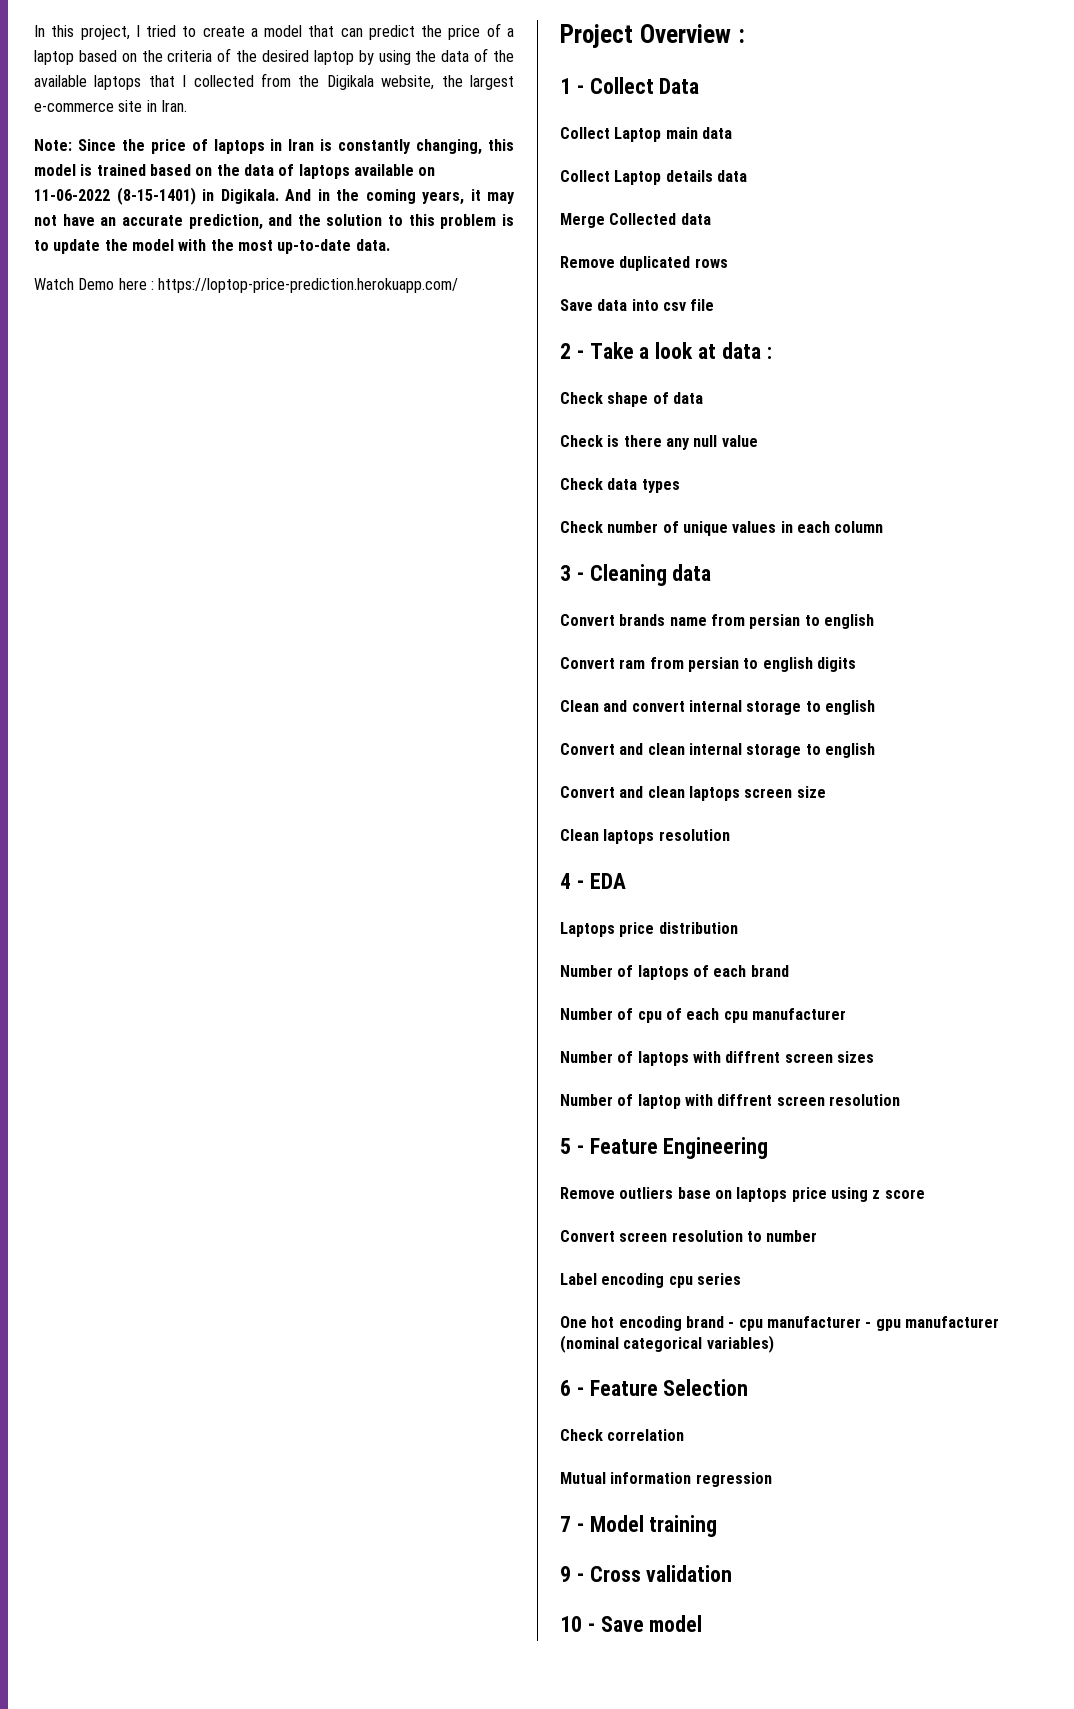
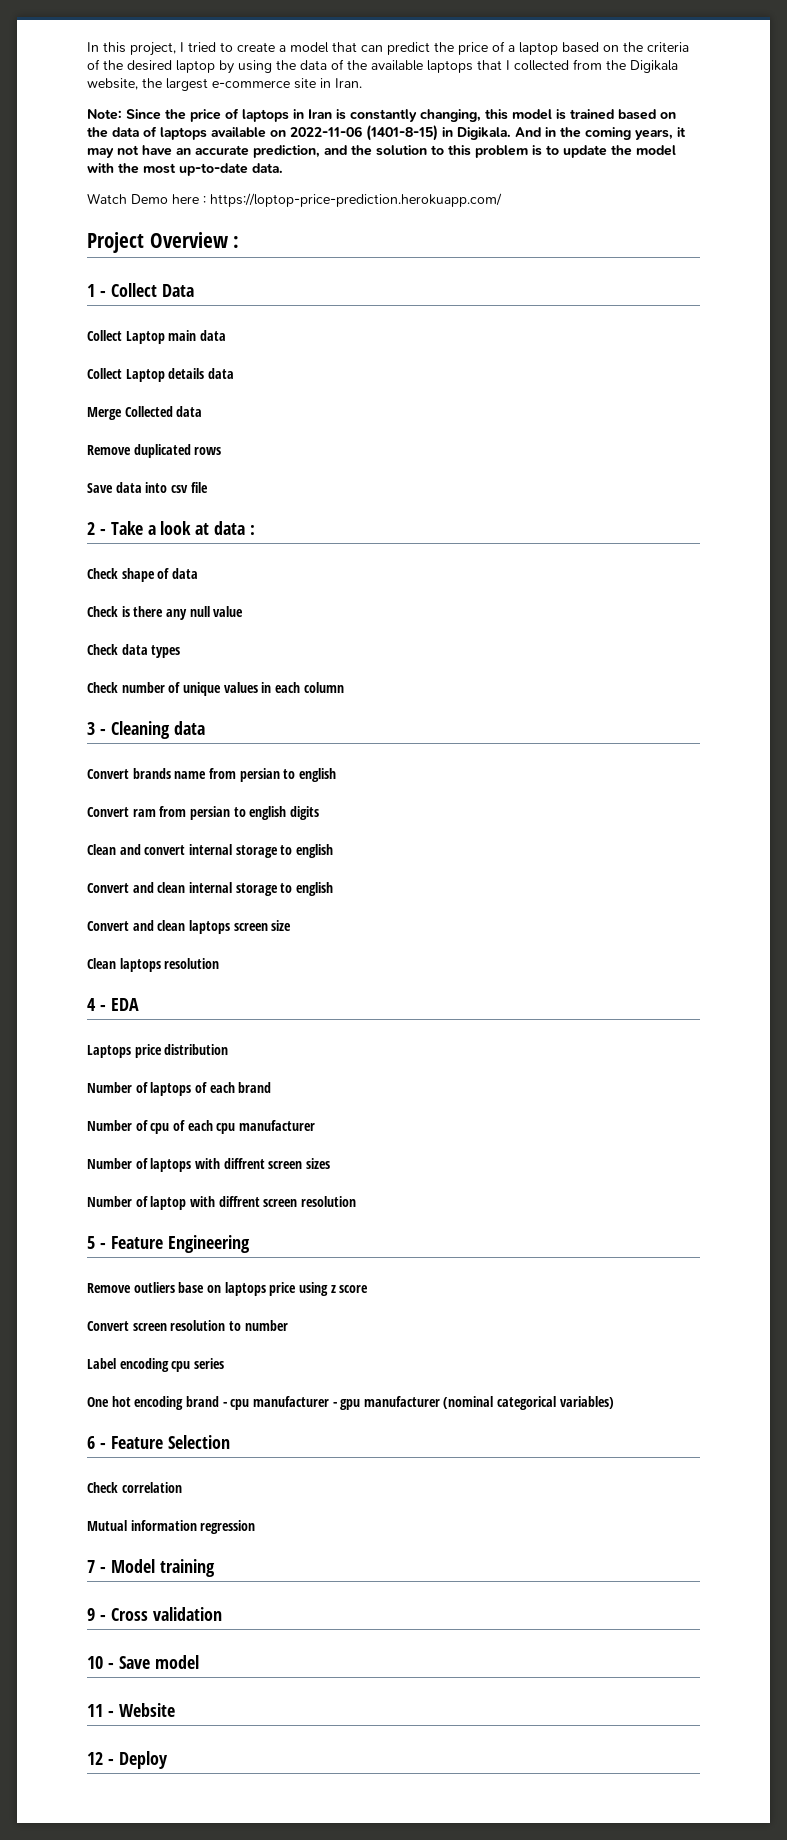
- Note: Since the price of laptops in Iran is constantly changing, this model is trained based on the data of laptops available on 11-06-2022 (8-15-1401) in Digikala.
+ Note: Since the price of laptops in Iran is constantly changing, this model is trained based on the data of laptops available on 2022-11-06 (1401-8-15) in Digikala.
+ 11 - Website
+ 12 - Deploy

